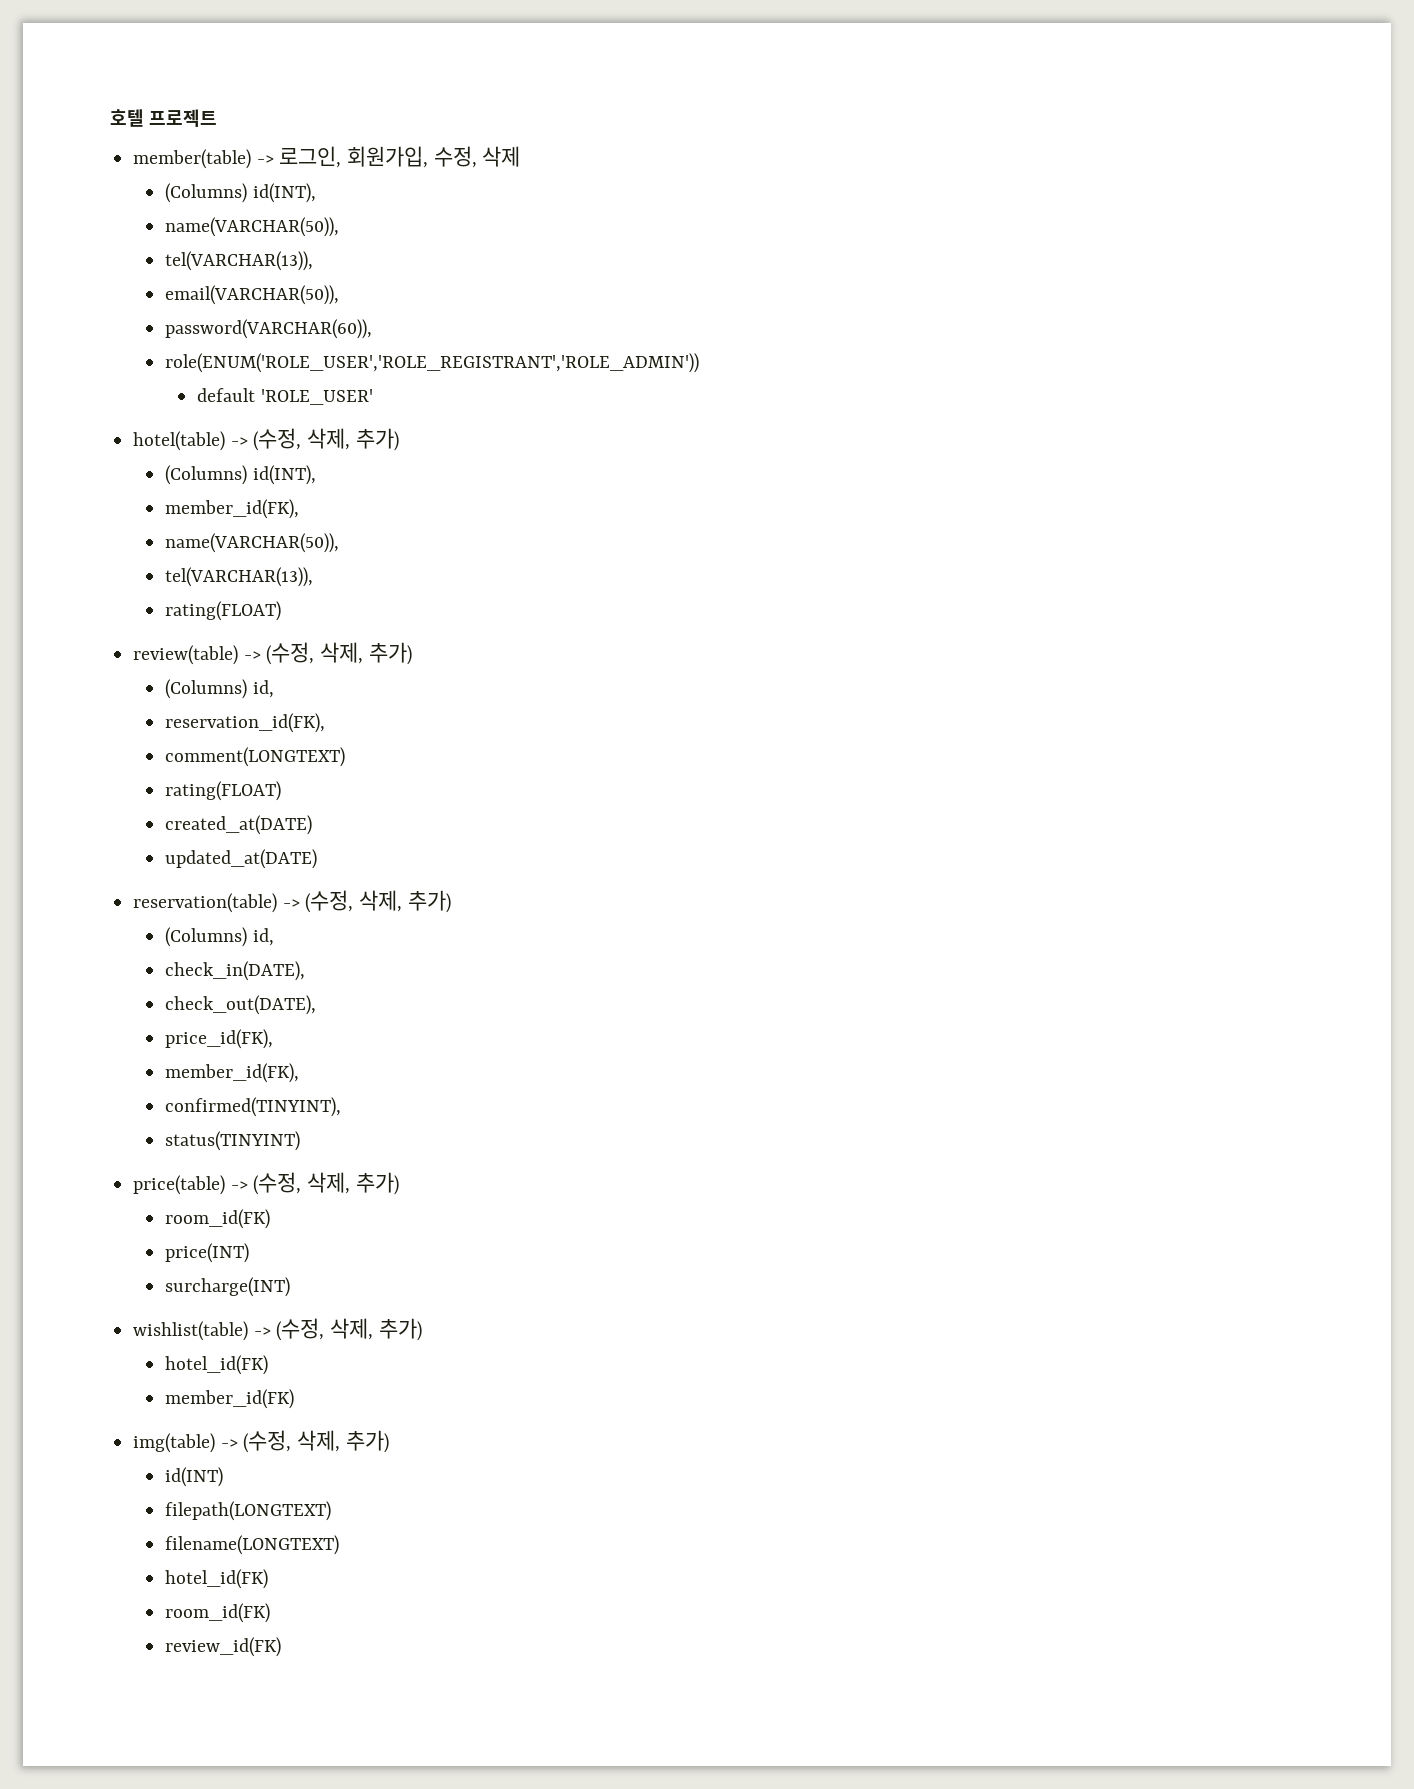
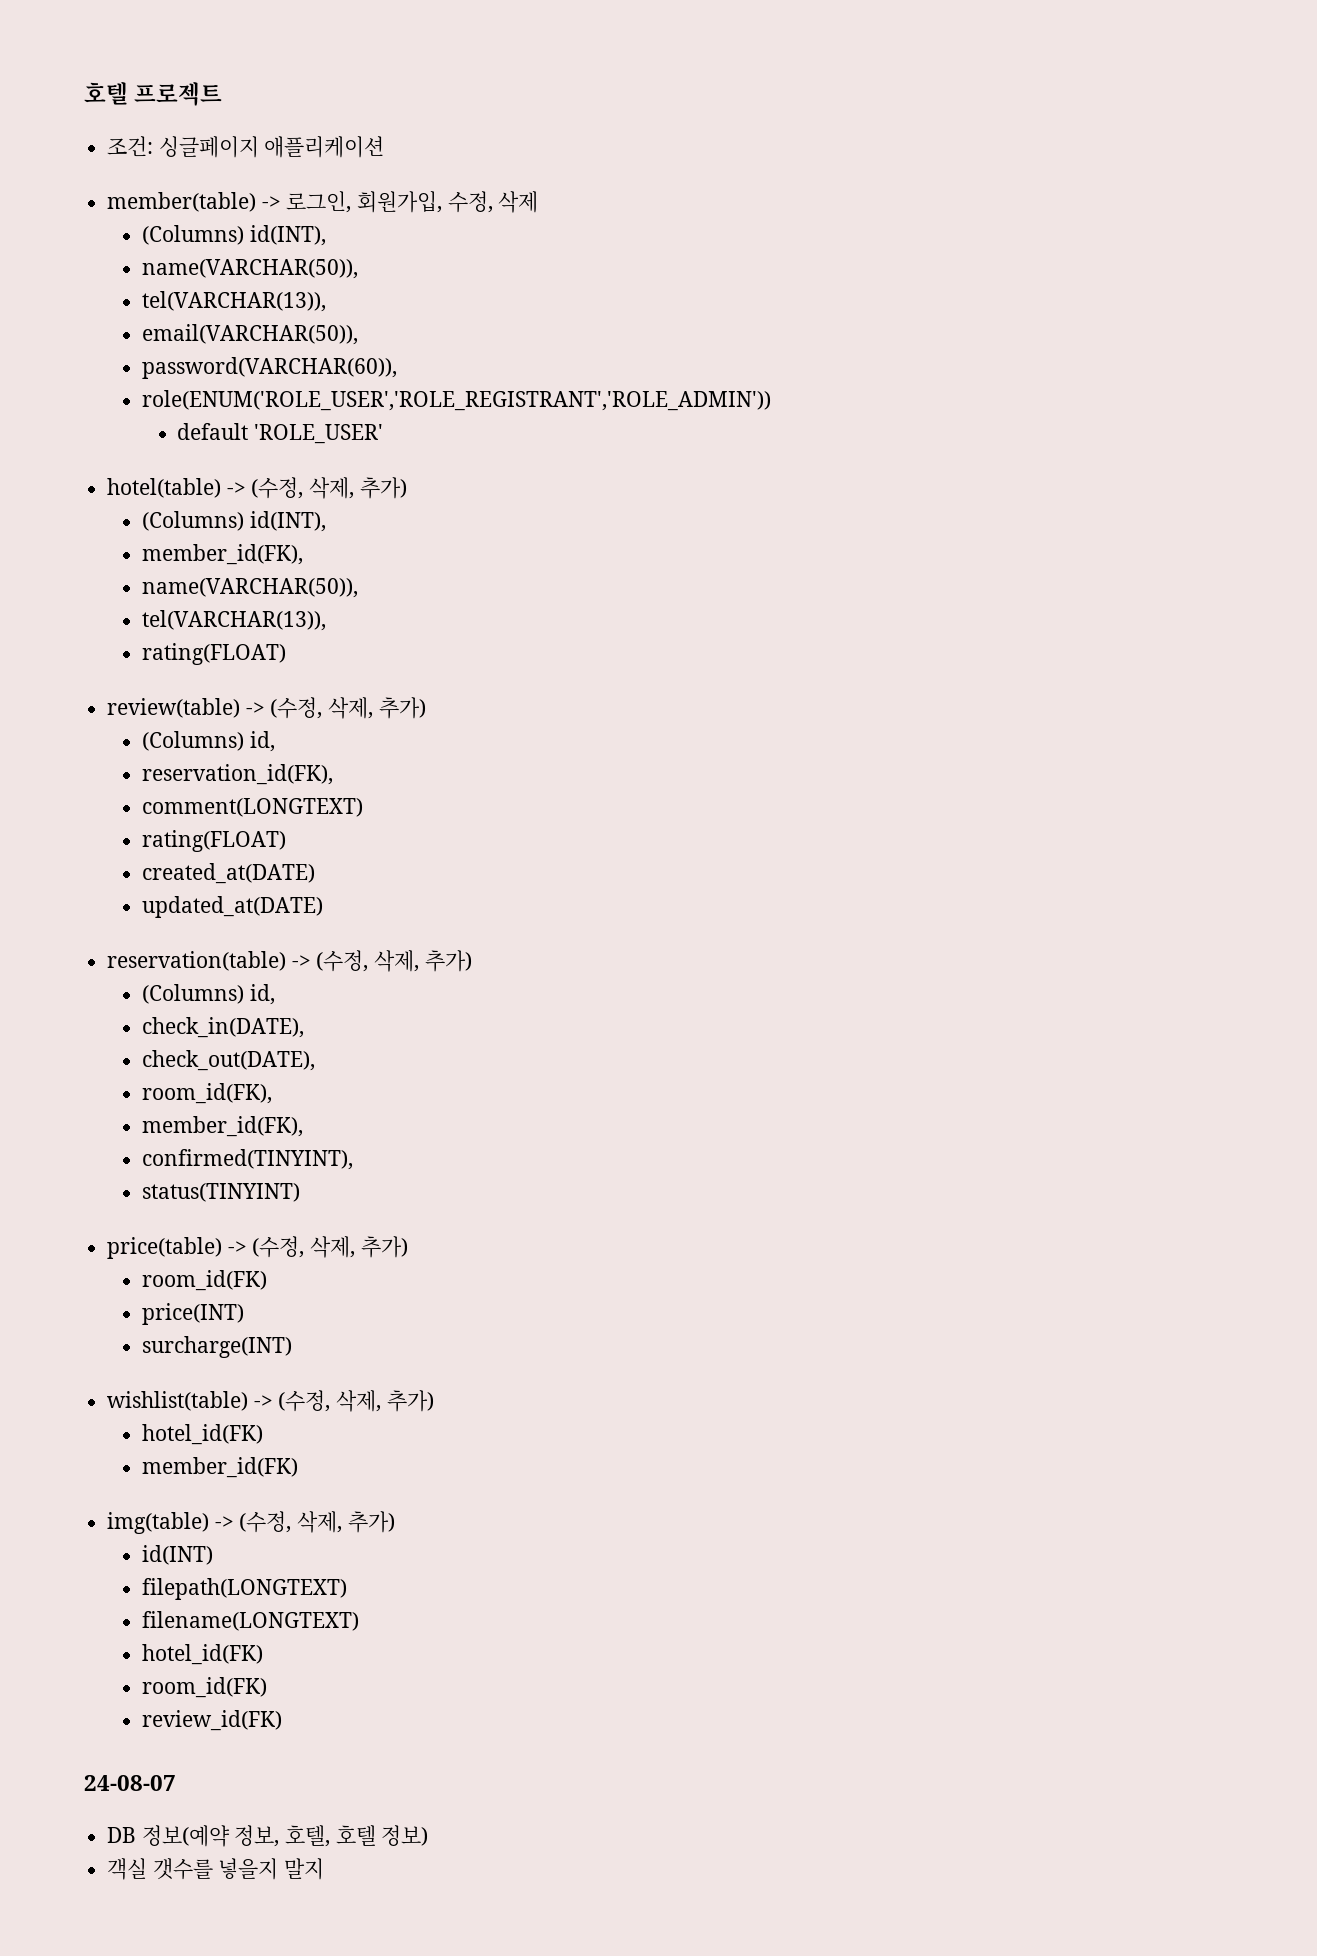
+ 조건: 싱글페이지 애플리케이션
- price_id(FK),
+ room_id(FK),
+ 24-08-07
+ DB 정보(예약 정보, 호텔, 호텔 정보)
+ 객실 갯수를 넣을지 말지

